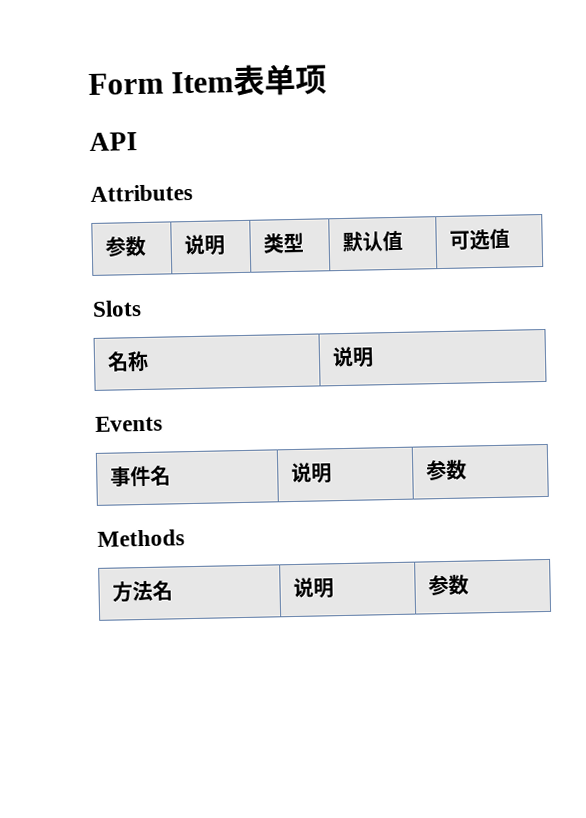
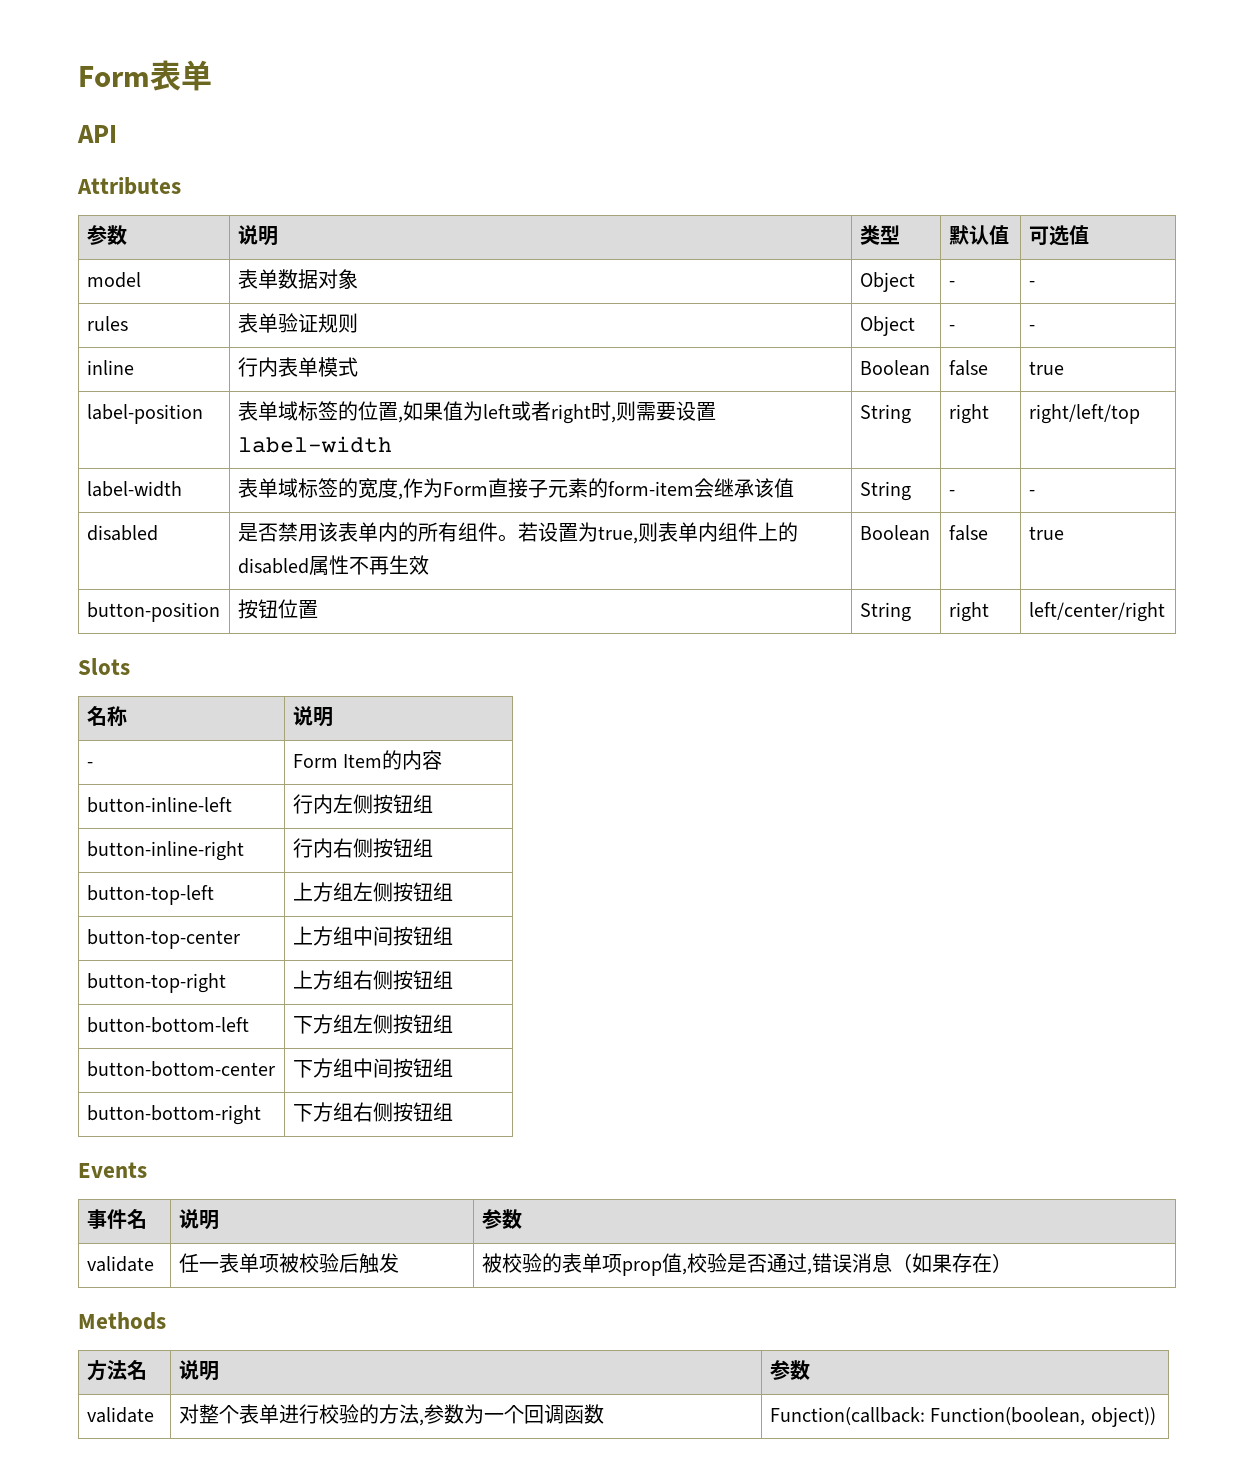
- Form Item表单项
+ Form表单
+ model | 表单数据对象 | Object | - | -
+ rules | 表单验证规则 | Object | - | -
+ inline | 行内表单模式 | Boolean | false | true
+ label-position | 表单域标签的位置,如果值为left或者right时,则需要设置label-width | String | right | right/left/top
+ label-width | 表单域标签的宽度,作为Form直接子元素的form-item会继承该值 | String | - | -
+ disabled | 是否禁用该表单内的所有组件。若设置为true,则表单内组件上的disabled属性不再生效 | Boolean | false | true
+ button-position | 按钮位置 | String | right | left/center/right
  Slots
  名称 | 说明
+ - | Form Item的内容
+ button-inline-left | 行内左侧按钮组
+ button-inline-right | 行内右侧按钮组
+ button-top-left | 上方组左侧按钮组
+ button-top-center | 上方组中间按钮组
+ button-top-right | 上方组右侧按钮组
+ button-bottom-left | 下方组左侧按钮组
+ button-bottom-center | 下方组中间按钮组
+ button-bottom-right | 下方组右侧按钮组
+ validate | 任一表单项被校验后触发 | 被校验的表单项prop值,校验是否通过,错误消息（如果存在）
+ validate | 对整个表单进行校验的方法,参数为一个回调函数 | Function(callback: Function(boolean, object))

